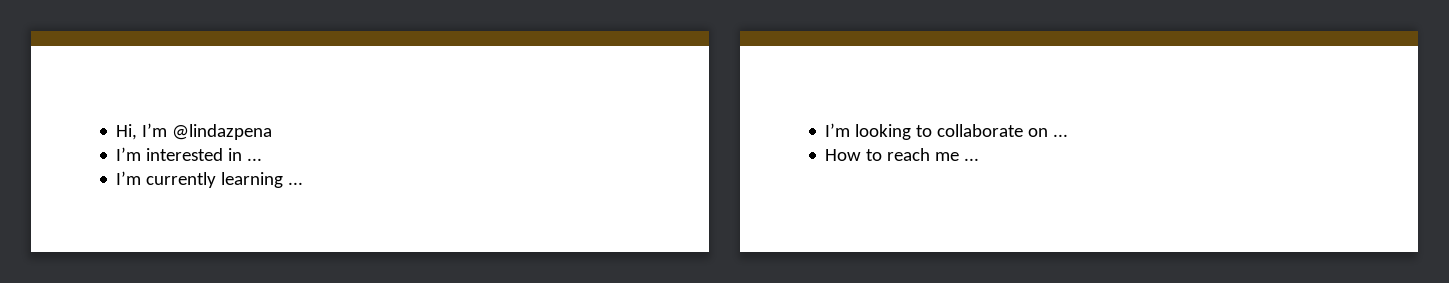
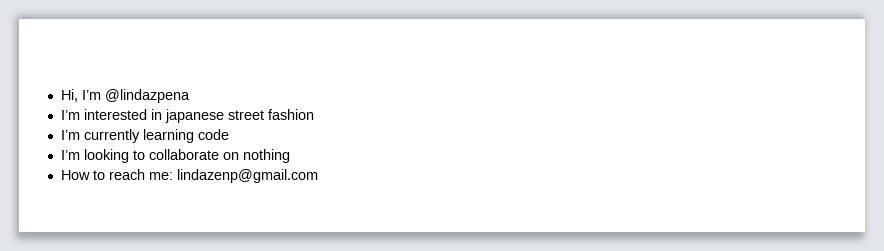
- I’m interested in ...
+ I’m interested in japanese street fashion
- I’m currently learning ...
+ I’m currently learning code
- I’m looking to collaborate on ...
+ I’m looking to collaborate on nothing
- How to reach me ...
+ How to reach me: lindazenp@gmail.com

